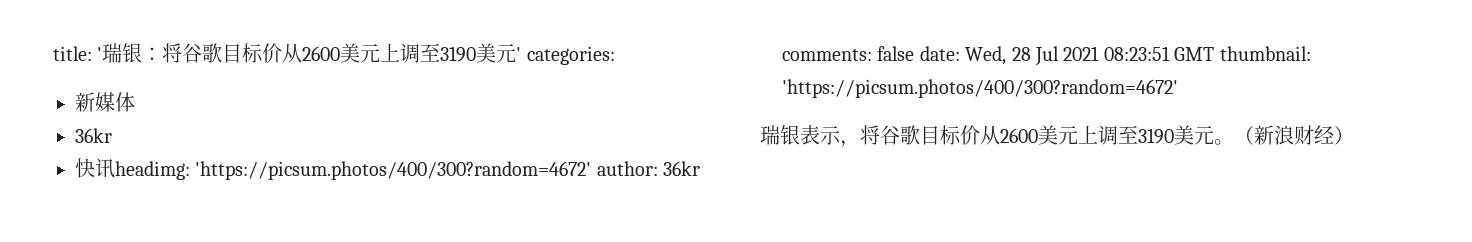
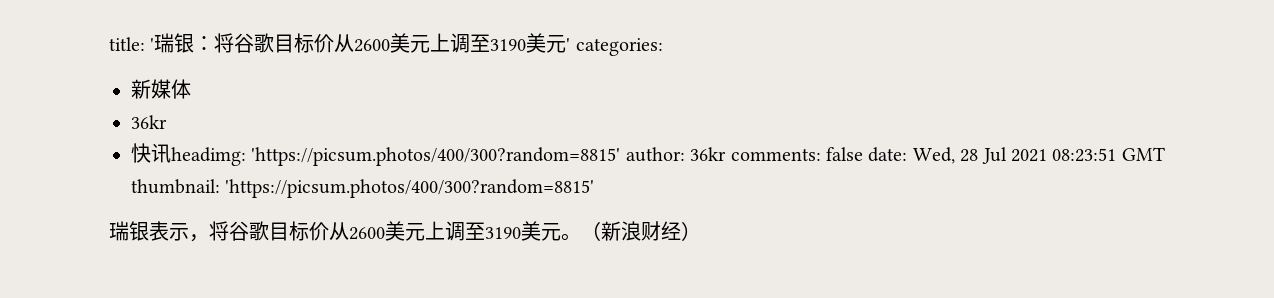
- 快讯headimg: 'https://picsum.photos/400/300?random=4672' author: 36kr comments: false date: Wed, 28 Jul 2021 08:23:51 GMT thumbnail: 'https://picsum.photos/400/300?random=4672'
+ 快讯headimg: 'https://picsum.photos/400/300?random=8815' author: 36kr comments: false date: Wed, 28 Jul 2021 08:23:51 GMT thumbnail: 'https://picsum.photos/400/300?random=8815'

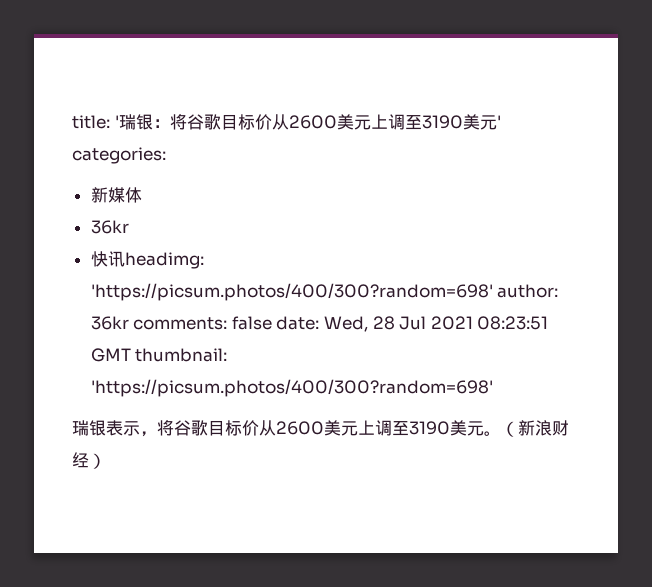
- 快讯headimg: 'https://picsum.photos/400/300?random=8815' author: 36kr comments: false date: Wed, 28 Jul 2021 08:23:51 GMT thumbnail: 'https://picsum.photos/400/300?random=8815'
+ 快讯headimg: 'https://picsum.photos/400/300?random=698' author: 36kr comments: false date: Wed, 28 Jul 2021 08:23:51 GMT thumbnail: 'https://picsum.photos/400/300?random=698'

